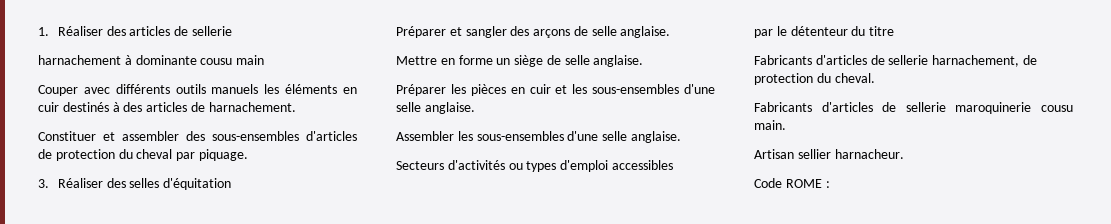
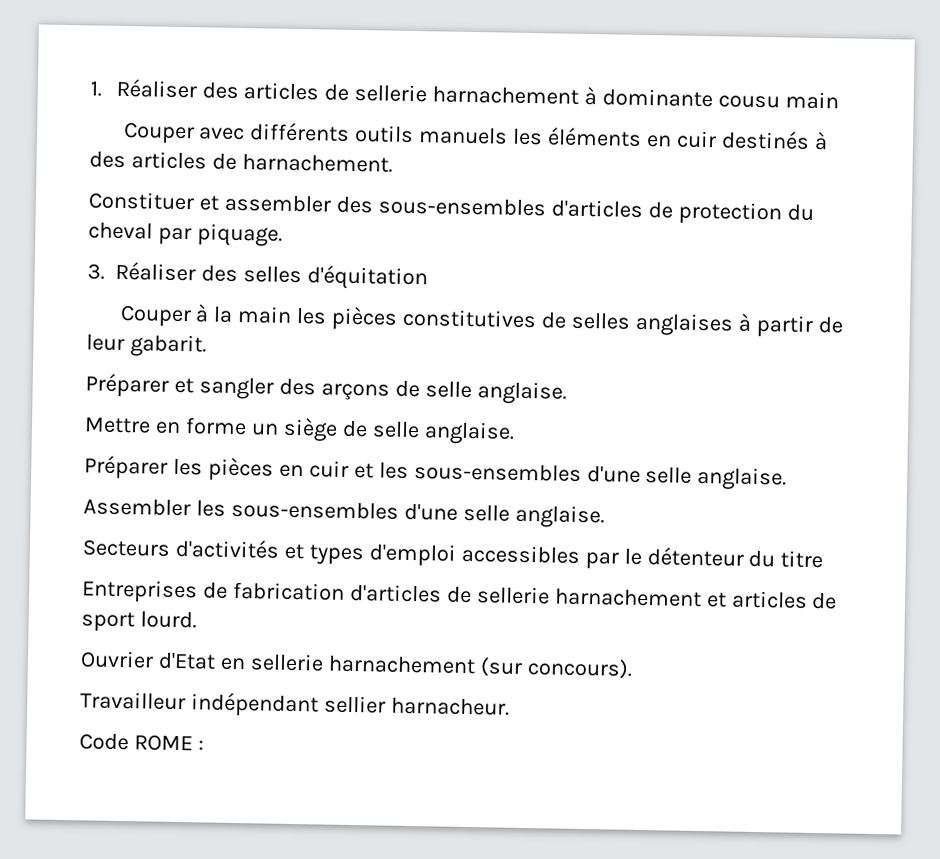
- 1. Réaliser des articles de sellerie
- harnachement à dominante cousu main
+ 1. Réaliser des articles de sellerie harnachement à dominante cousu main
+ Couper à la main les pièces constitutives de selles anglaises à partir de leur gabarit.
- Secteurs d'activités ou types d'emploi accessibles
- par le détenteur du titre
+ Secteurs d'activités et types d'emploi accessibles par le détenteur du titre
- Fabricants d'articles de sellerie harnachement, de protection du cheval.
- Fabricants d'articles de sellerie maroquinerie cousu main.
- Artisan sellier harnacheur.
+ Entreprises de fabrication d'articles de sellerie harnachement et articles de sport lourd.
+ Ouvrier d'Etat en sellerie harnachement (sur concours).
+ Travailleur indépendant sellier harnacheur.

